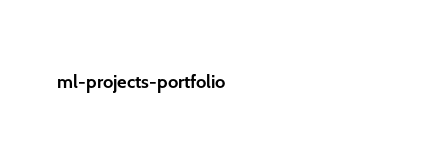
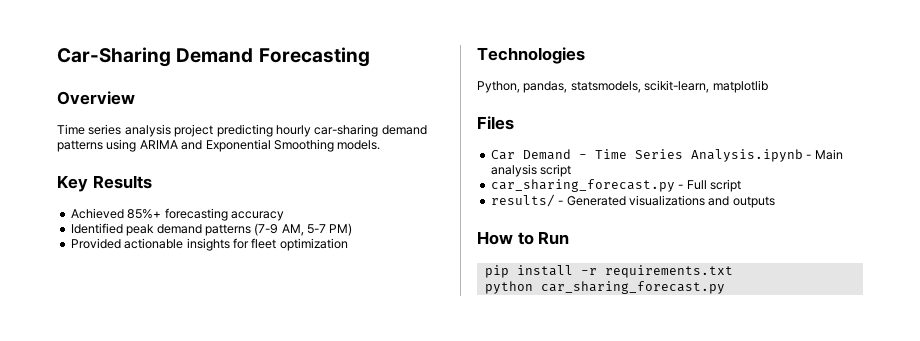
- ml-projects-portfolio
+ Car-Sharing Demand Forecasting
+ Overview
+ Time series analysis project predicting hourly car-sharing demand patterns using ARIMA and Exponential Smoothing models.
+ Key Results
+ Achieved 85%+ forecasting accuracy
+ Identified peak demand patterns (7-9 AM, 5-7 PM)
+ Provided actionable insights for fleet optimization
+ Technologies
+ Python, pandas, statsmodels, scikit-learn, matplotlib
+ Files
+ Car Demand - Time Series Analysis.ipynb - Main analysis script
+ car_sharing_forecast.py - Full script
+ results/ - Generated visualizations and outputs
+ How to Run
+ pip install -r requirements.txt
+ python car_sharing_forecast.py

